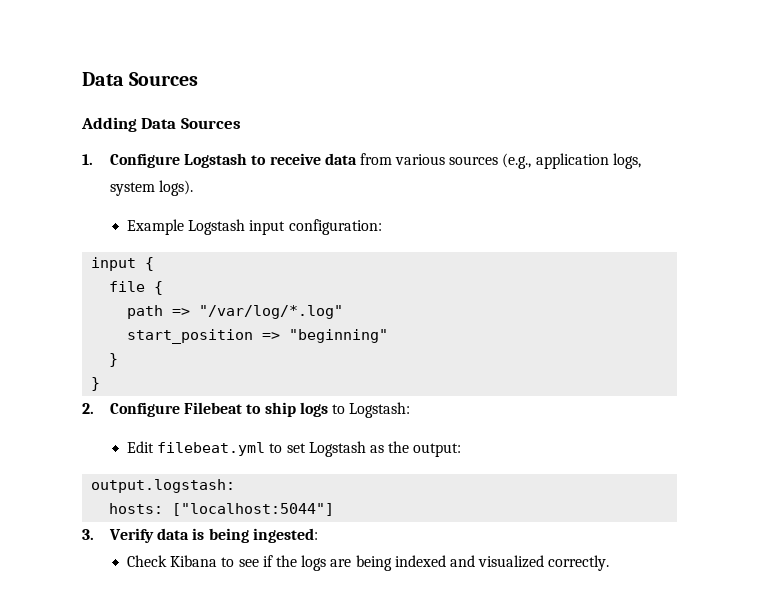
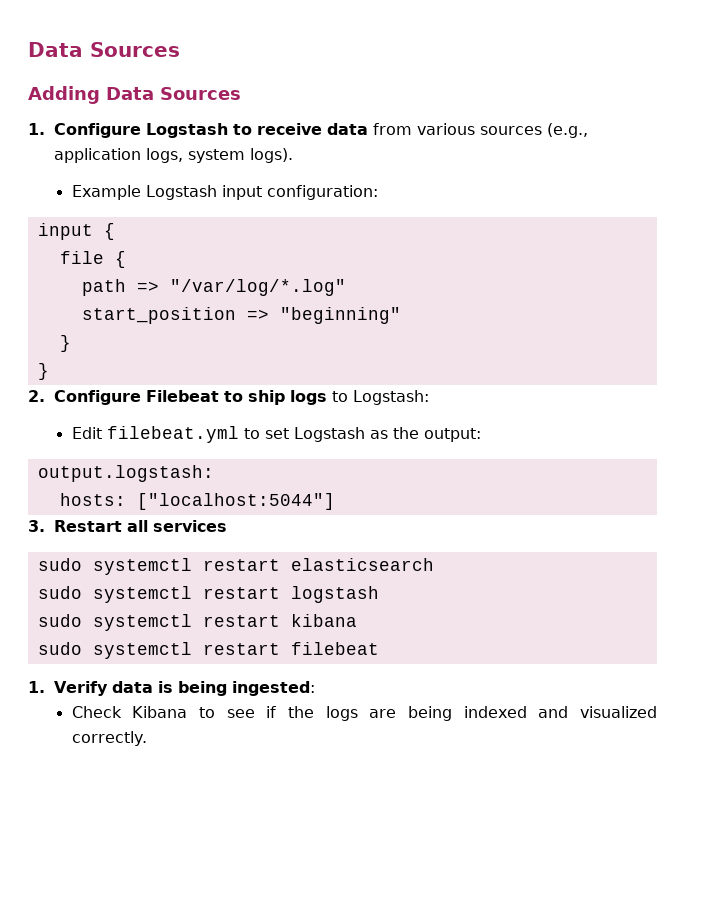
- 3. Verify data is being ingested:
+ 3. Restart all services
+ sudo systemctl restart elasticsearch
+ sudo systemctl restart logstash
+ sudo systemctl restart kibana
+ sudo systemctl restart filebeat
+ 1. Verify data is being ingested:

